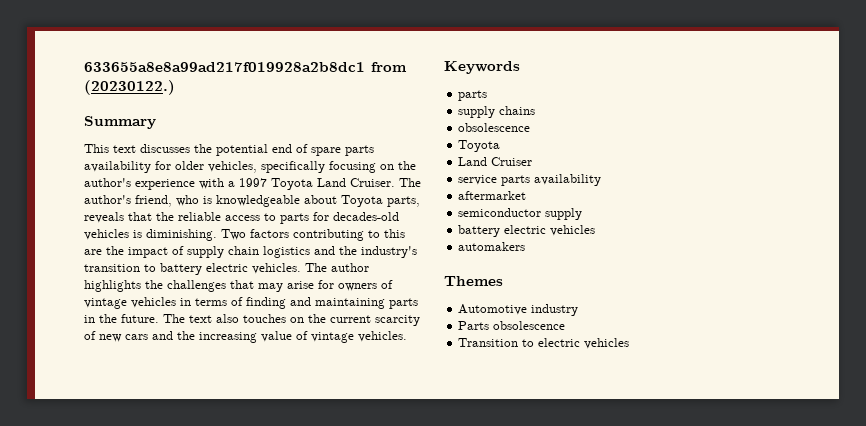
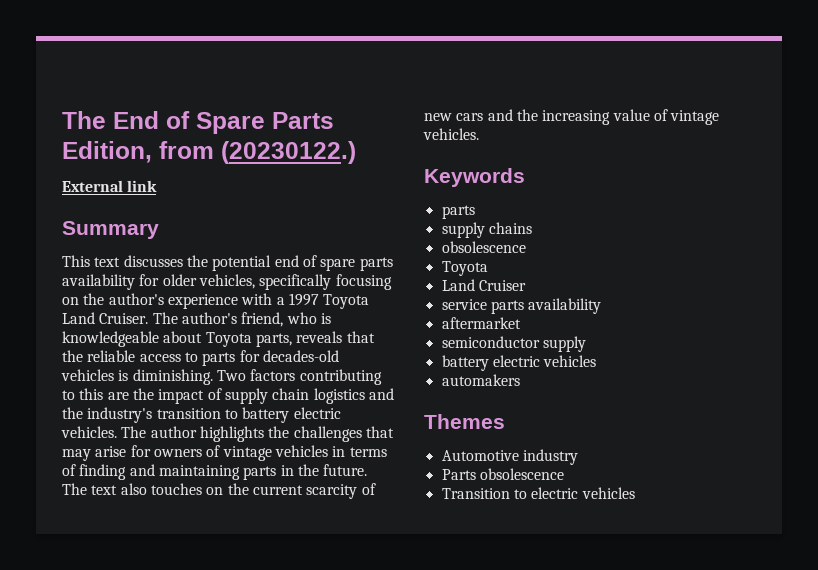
- 633655a8e8a99ad217f019928a2b8dc1 from (20230122.)
+ The End of Spare Parts Edition, from (20230122.)
+ External link

